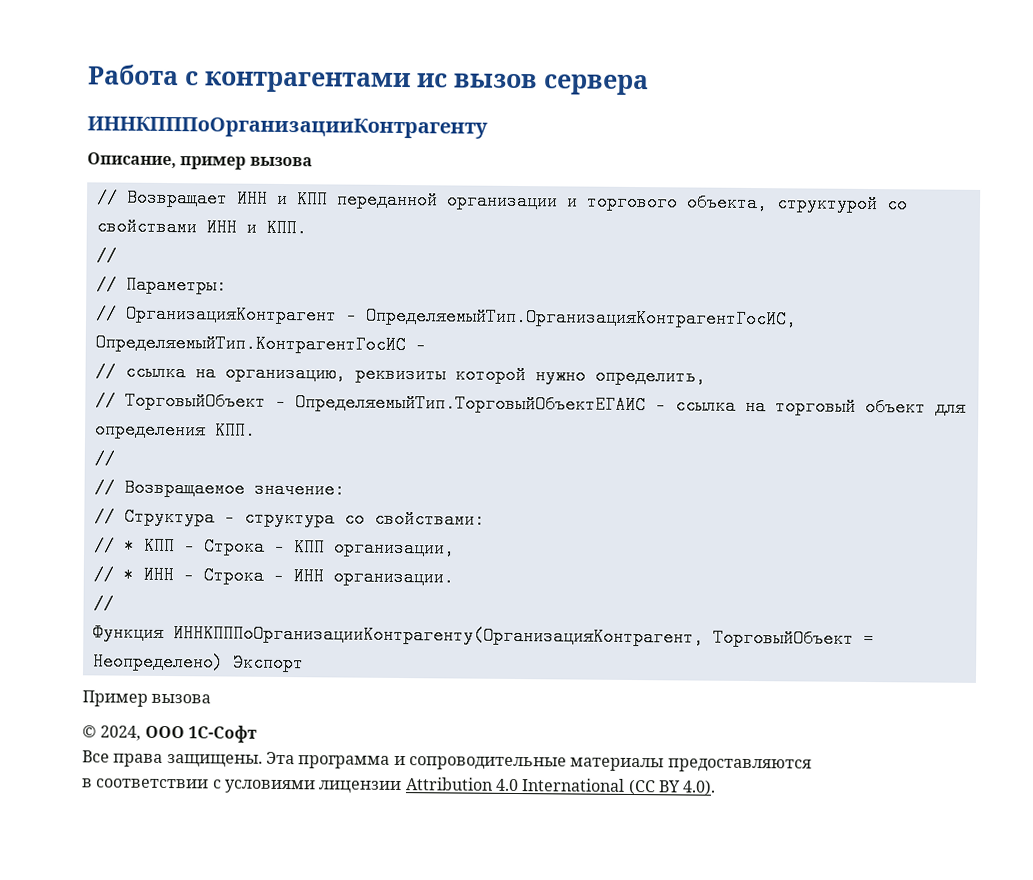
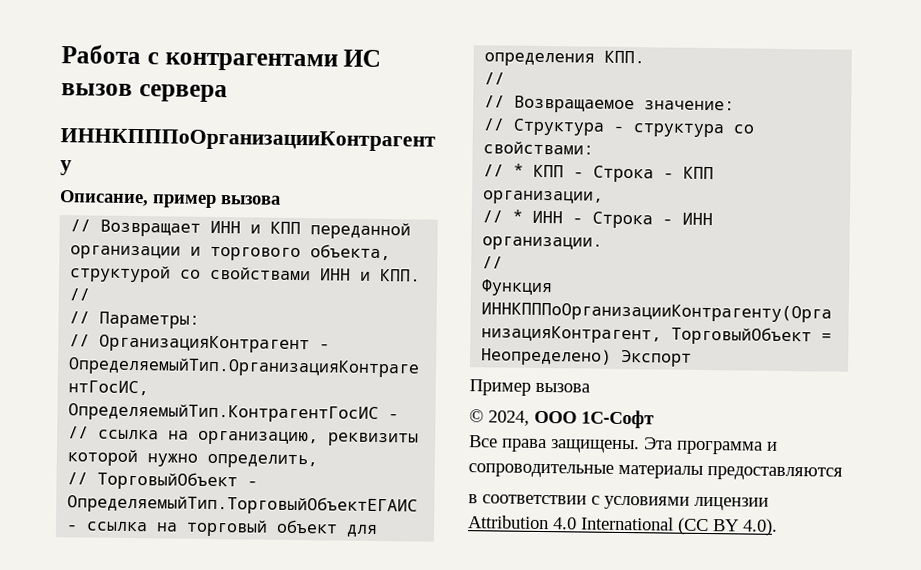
- Работа с контрагентами ис вызов сервера
+ Работа с контрагентами ИС вызов сервера

